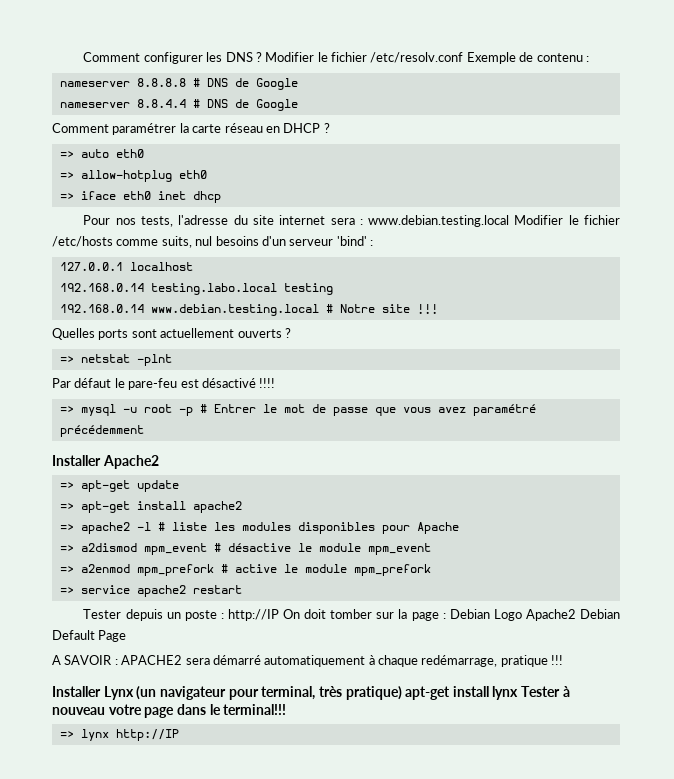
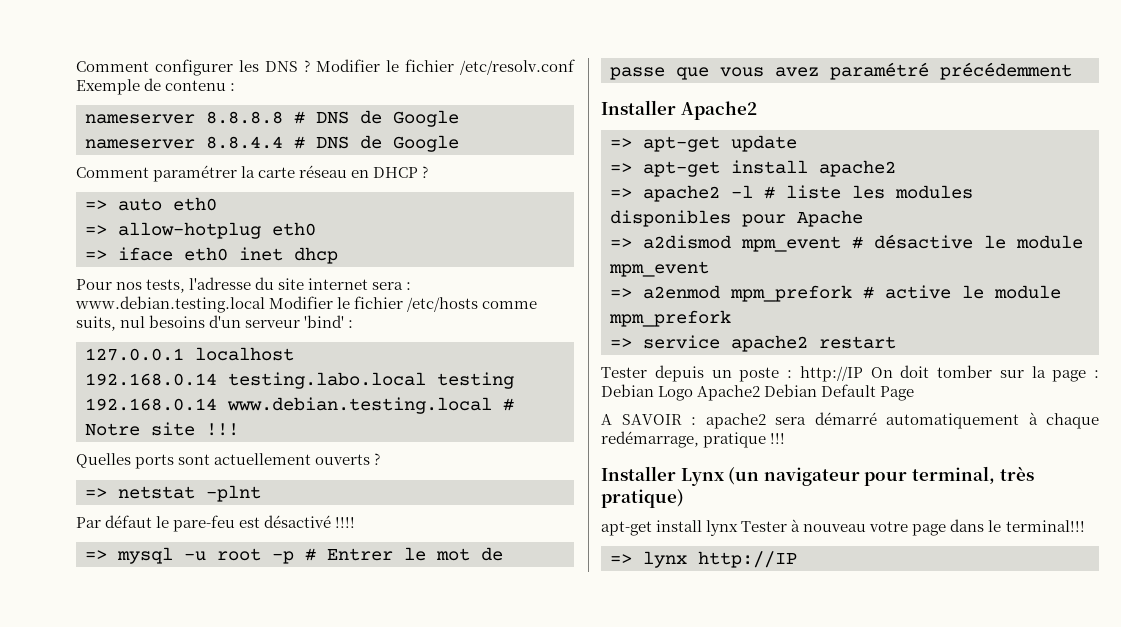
- A SAVOIR : APACHE2 sera démarré automatiquement à chaque redémarrage, pratique !!!
+ A SAVOIR : apache2 sera démarré automatiquement à chaque redémarrage, pratique !!!
- Installer Lynx (un navigateur pour terminal, très pratique) apt-get install lynx Tester à nouveau votre page dans le terminal!!!
+ Installer Lynx (un navigateur pour terminal, très pratique)
+ apt-get install lynx Tester à nouveau votre page dans le terminal!!!

